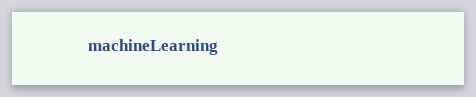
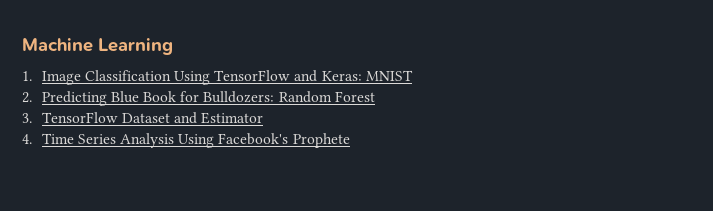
- machineLearning
+ Machine Learning
+ 1. Image Classification Using TensorFlow and Keras: MNIST
+ 2. Predicting Blue Book for Bulldozers: Random Forest
+ 3. TensorFlow Dataset and Estimator
+ 4. Time Series Analysis Using Facebook's Prophete

